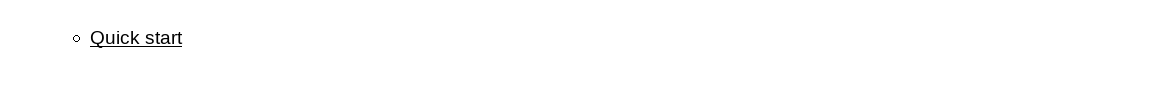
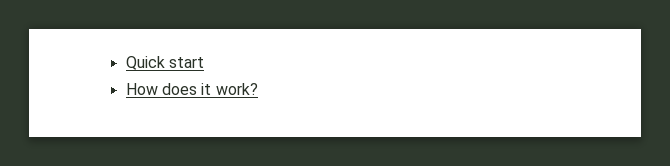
+ How does it work?

